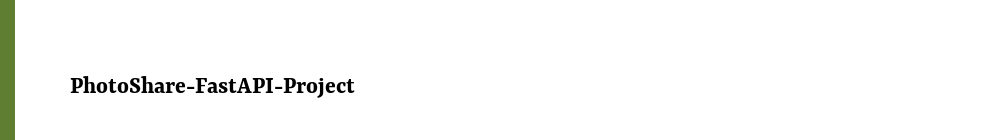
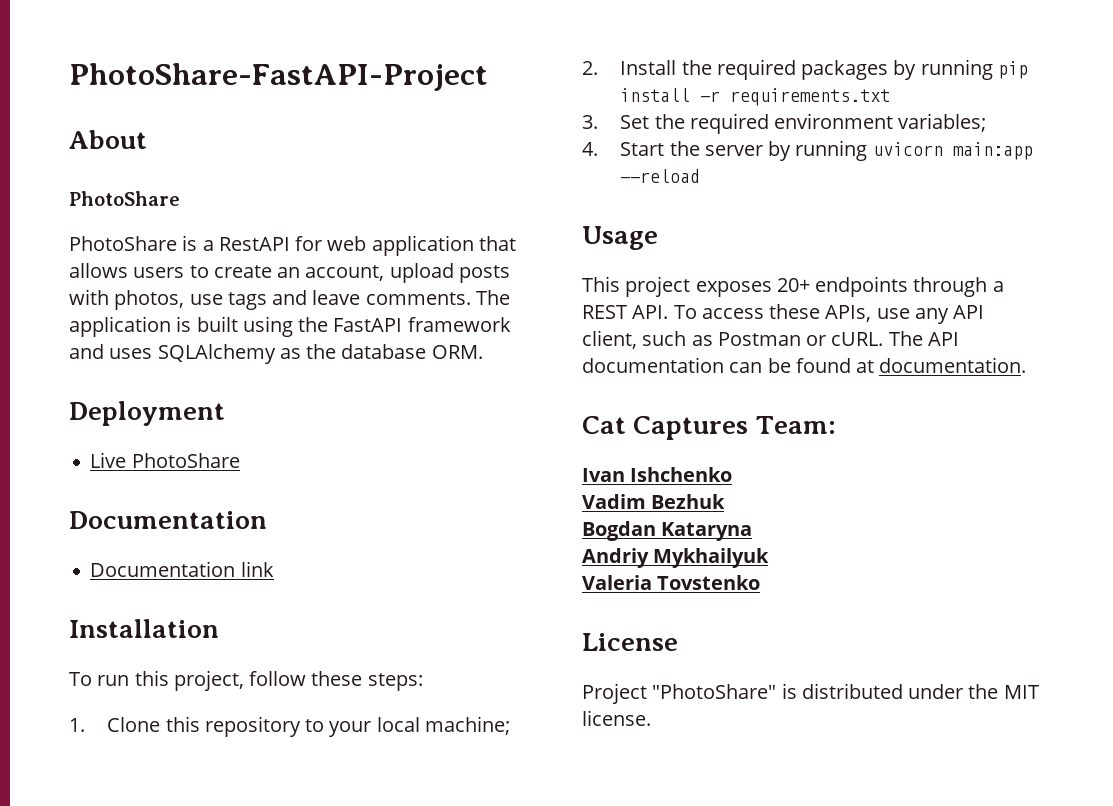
+ About
+ PhotoShare
+ PhotoShare is a RestAPI for web application that allows users to create an account, upload posts with photos, use tags and leave comments. The application is built using the FastAPI framework and uses SQLAlchemy as the database ORM.
+ Deployment
+ Live PhotoShare
+ Documentation
+ Documentation link
+ Installation
+ To run this project, follow these steps:
+ 1. Clone this repository to your local machine;
+ 2. Install the required packages by running pip install -r requirements.txt
+ 3. Set the required environment variables;
+ 4. Start the server by running uvicorn main:app --reload
+ Usage
+ This project exposes 20+ endpoints through a REST API. To access these APIs, use any API client, such as Postman or cURL. The API documentation can be found at documentation.
+ Cat Captures Team:
+ Ivan Ishchenko
+ Vadim Bezhuk
+ Bogdan Kataryna
+ Andriy Mykhailyuk
+ Valeria Tovstenko
+ License
+ Project "PhotoShare" is distributed under the MIT license.

